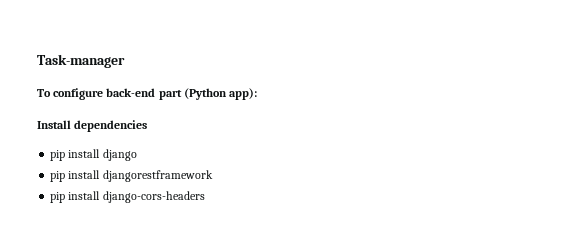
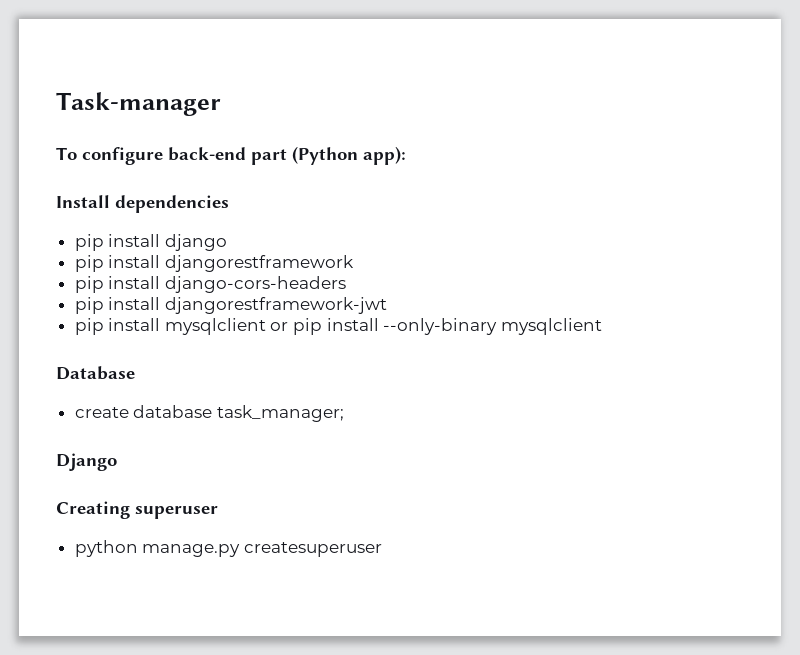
+ pip install djangorestframework-jwt
+ pip install mysqlclient or pip install --only-binary mysqlclient
+ Database
+ create database task_manager;
+ Django
+ Creating superuser
+ python manage.py createsuperuser

